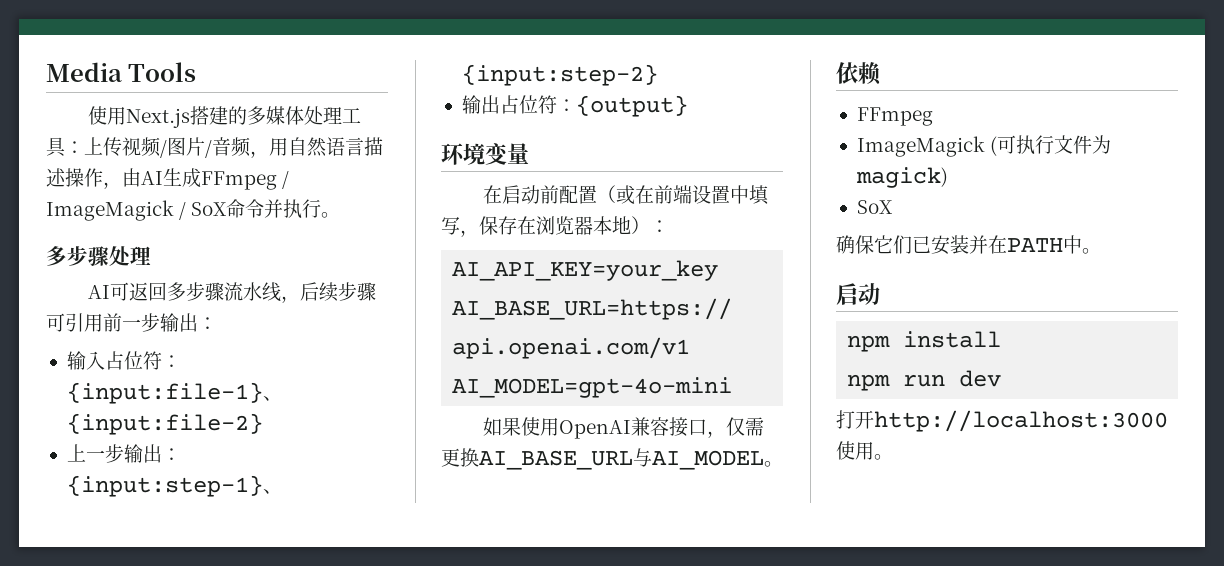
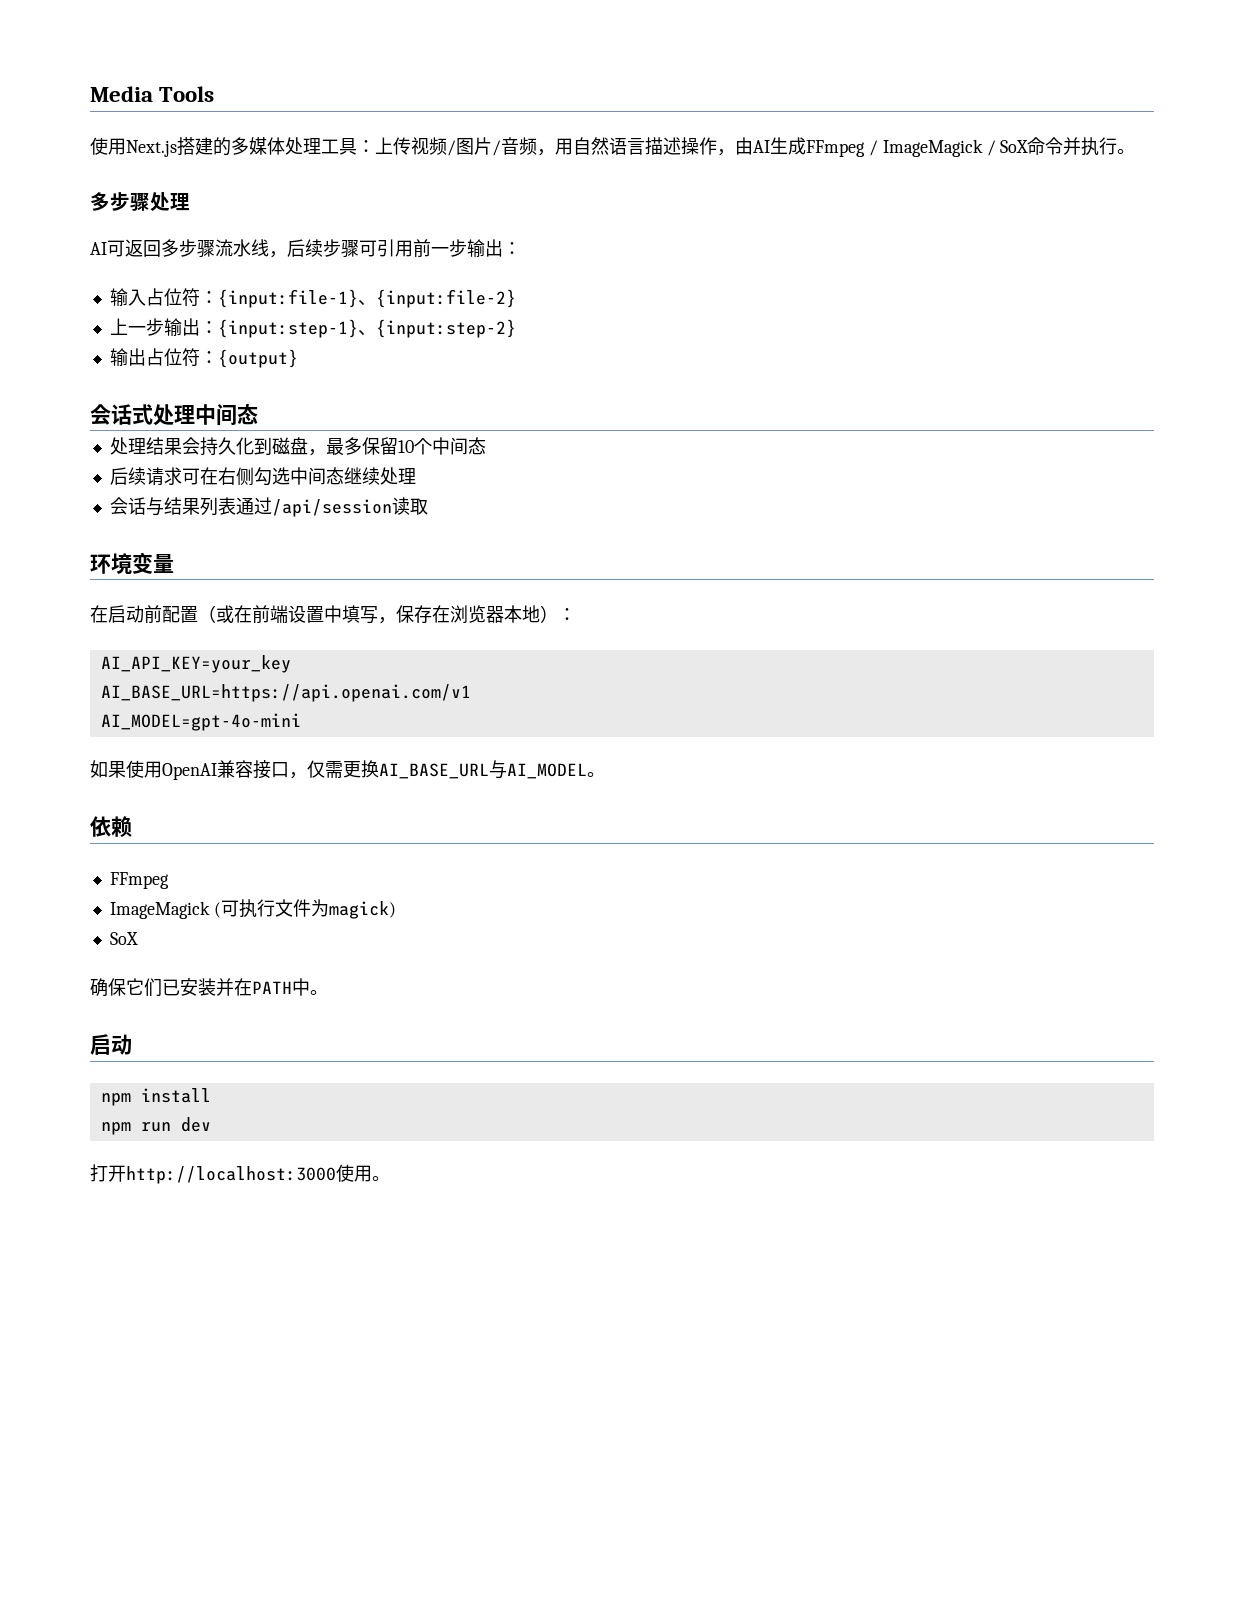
+ 会话式处理中间态
+ 处理结果会持久化到磁盘，最多保留10个中间态
+ 后续请求可在右侧勾选中间态继续处理
+ 会话与结果列表通过/api/session读取

